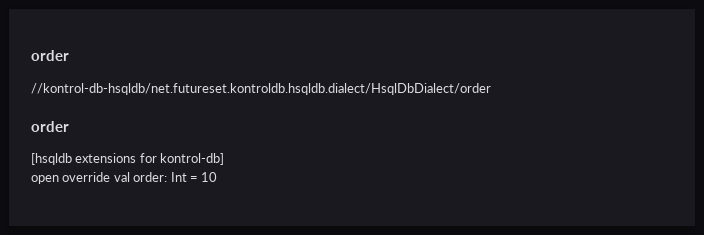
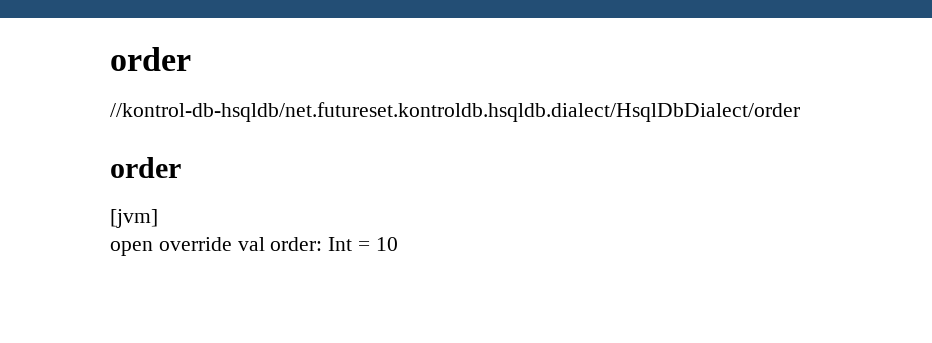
- [hsqldb extensions for kontrol-db]
+ [jvm]

